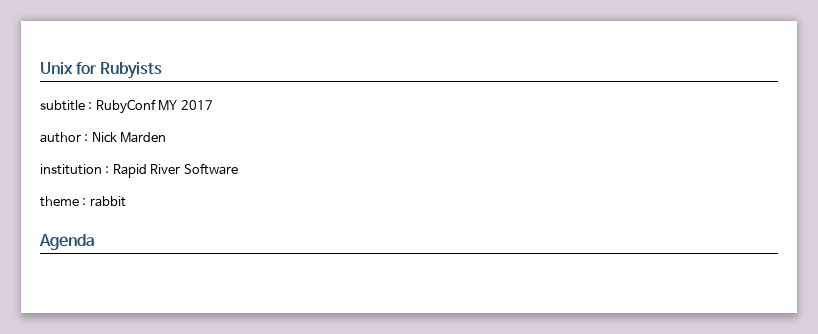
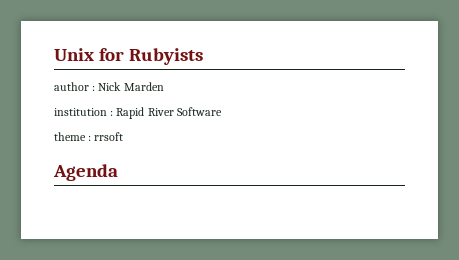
- subtitle : RubyConf MY 2017
- theme : rabbit
+ theme : rrsoft

